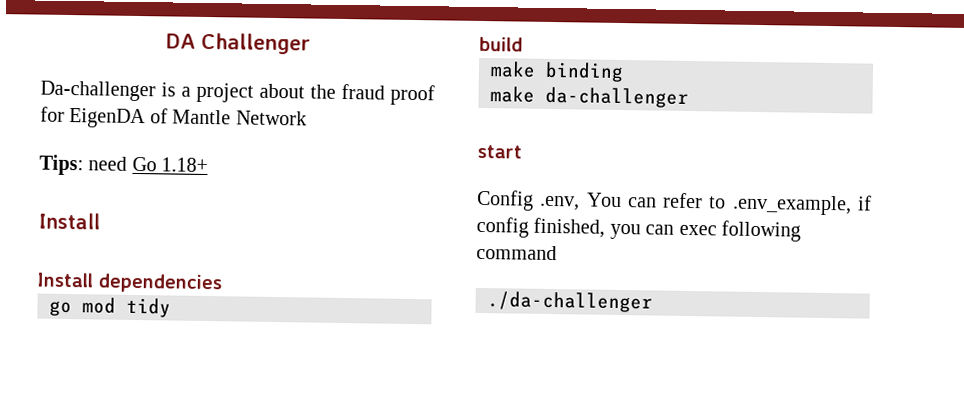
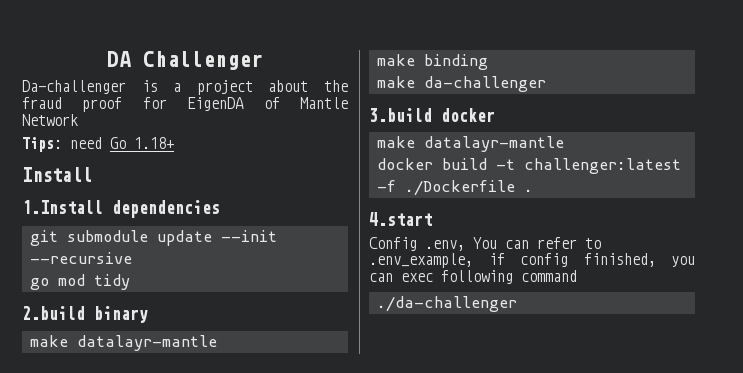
- Install dependencies
+ 1.Install dependencies
+ git submodule update --init --recursive
- build
+ 2.build binary
+ make datalayr-mantle
- start
+ 3.build docker
+ make datalayr-mantle
+ docker build -t challenger:latest -f ./Dockerfile .
+ 4.start

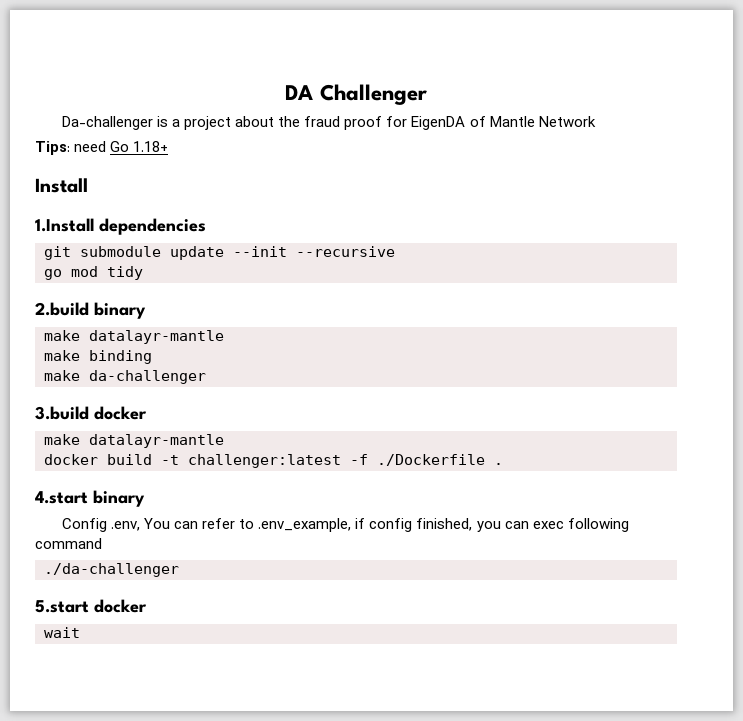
- 4.start
+ 4.start binary
+ 5.start docker
+ wait

